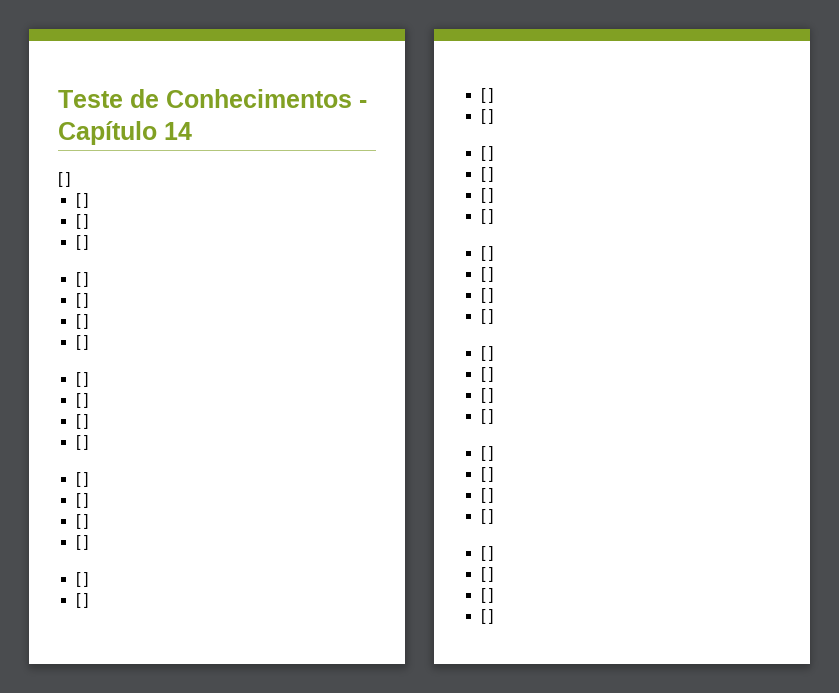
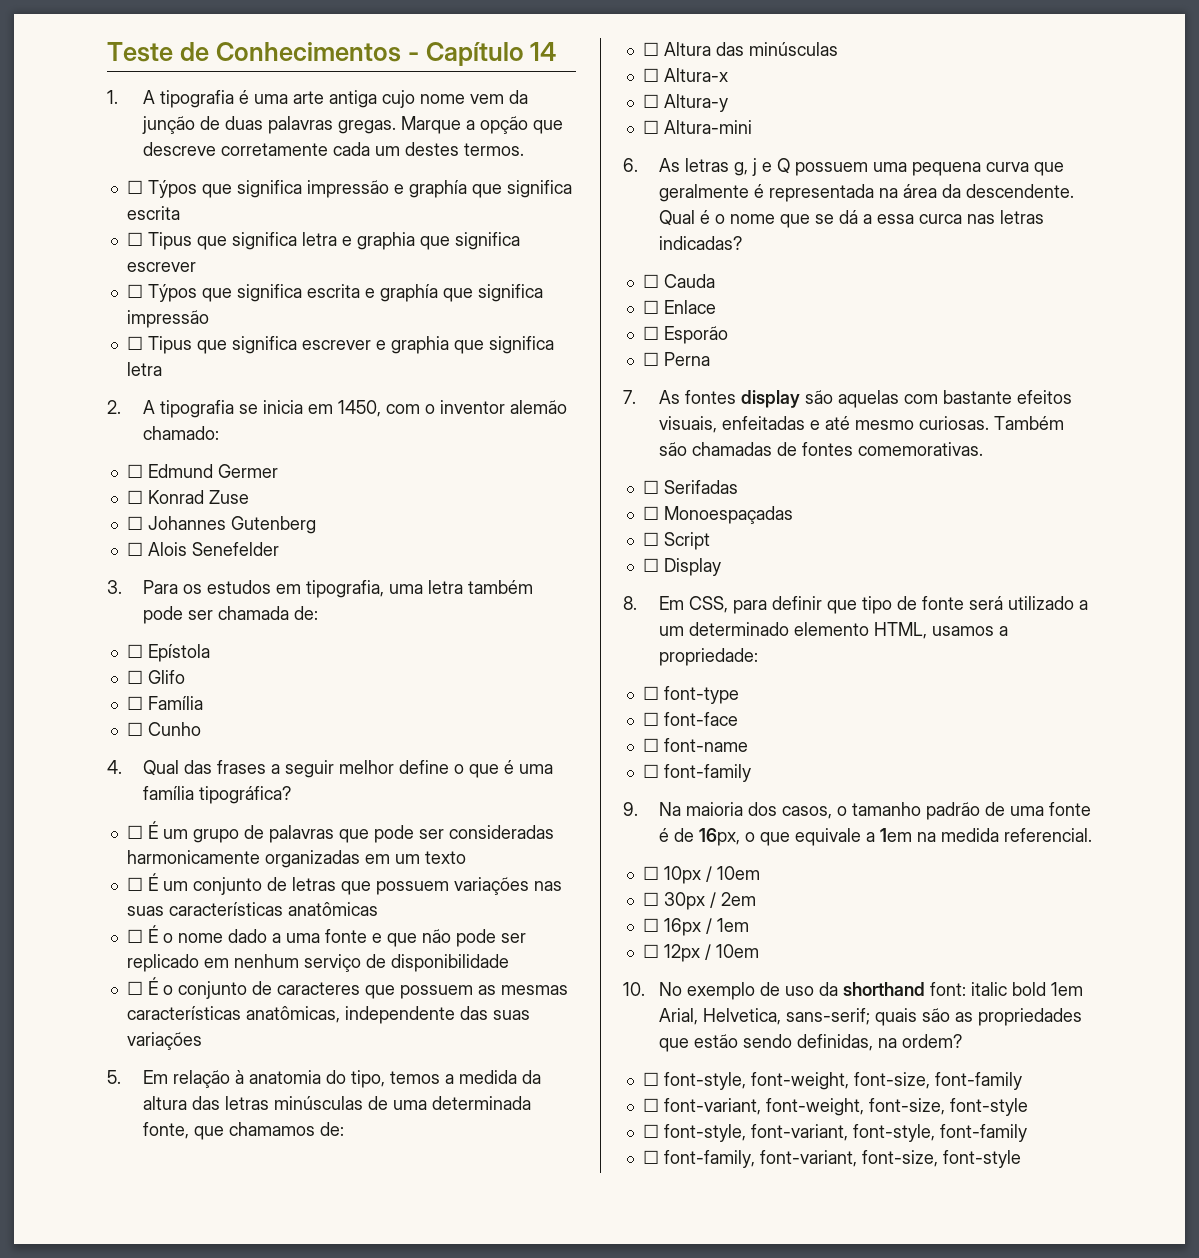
  Teste de Conhecimentos - Capítulo 14
- [ ]
- [ ]
- [ ]
- [ ]
- [ ]
- [ ]
- [ ]
- [ ]
- [ ]
- [ ]
- [ ]
- [ ]
- [ ]
- [ ]
- [ ]
- [ ]
- [ ]
- [ ]
- [ ]
- [ ]
- [ ]
- [ ]
- [ ]
- [ ]
- [ ]
- [ ]
- [ ]
- [ ]
- [ ]
- [ ]
- [ ]
- [ ]
- [ ]
- [ ]
- [ ]
- [ ]
- [ ]
- [ ]
- [ ]
- [ ]
+ 1. A tipografia é uma arte antiga cujo nome vem da junção de duas palavras gregas. Marque a opção que descreve corretamente cada um destes termos.
+ ☐ Týpos que significa impressão e graphía que significa escrita
+ ☐ Tipus que significa letra e graphia que significa escrever
+ ☐ Týpos que significa escrita e graphía que significa impressão
+ ☐ Tipus que significa escrever e graphia que significa letra
+ 2. A tipografia se inicia em 1450, com o inventor alemão chamado:
+ ☐ Edmund Germer
+ ☐ Konrad Zuse
+ ☐ Johannes Gutenberg
+ ☐ Alois Senefelder
+ 3. Para os estudos em tipografia, uma letra também pode ser chamada de:
+ ☐ Epístola
+ ☐ Glifo
+ ☐ Família
+ ☐ Cunho
+ 4. Qual das frases a seguir melhor define o que é uma família tipográfica?
+ ☐ É um grupo de palavras que pode ser consideradas harmonicamente organizadas em um texto
+ ☐ É um conjunto de letras que possuem variações nas suas características anatômicas
+ ☐ É o nome dado a uma fonte e que não pode ser replicado em nenhum serviço de disponibilidade
+ ☐ É o conjunto de caracteres que possuem as mesmas características anatômicas, independente das suas variações
+ 5. Em relação à anatomia do tipo, temos a medida da altura das letras minúsculas de uma determinada fonte, que chamamos de:
+ ☐ Altura das minúsculas
+ ☐ Altura-x
+ ☐ Altura-y
+ ☐ Altura-mini
+ 6. As letras g, j e Q possuem uma pequena curva que geralmente é representada na área da descendente. Qual é o nome que se dá a essa curca nas letras indicadas?
+ ☐ Cauda
+ ☐ Enlace
+ ☐ Esporão
+ ☐ Perna
+ 7. As fontes display são aquelas com bastante efeitos visuais, enfeitadas e até mesmo curiosas. Também são chamadas de fontes comemorativas.
+ ☐ Serifadas
+ ☐ Monoespaçadas
+ ☐ Script
+ ☐ Display
+ 8. Em CSS, para definir que tipo de fonte será utilizado a um determinado elemento HTML, usamos a propriedade:
+ ☐ font-type
+ ☐ font-face
+ ☐ font-name
+ ☐ font-family
+ 9. Na maioria dos casos, o tamanho padrão de uma fonte é de 16px, o que equivale a 1em na medida referencial.
+ ☐ 10px / 10em
+ ☐ 30px / 2em
+ ☐ 16px / 1em
+ ☐ 12px / 10em
+ 10. No exemplo de uso da shorthand font: italic bold 1em Arial, Helvetica, sans-serif; quais são as propriedades que estão sendo definidas, na ordem?
+ ☐ font-style, font-weight, font-size, font-family
+ ☐ font-variant, font-weight, font-size, font-style
+ ☐ font-style, font-variant, font-style, font-family
+ ☐ font-family, font-variant, font-size, font-style

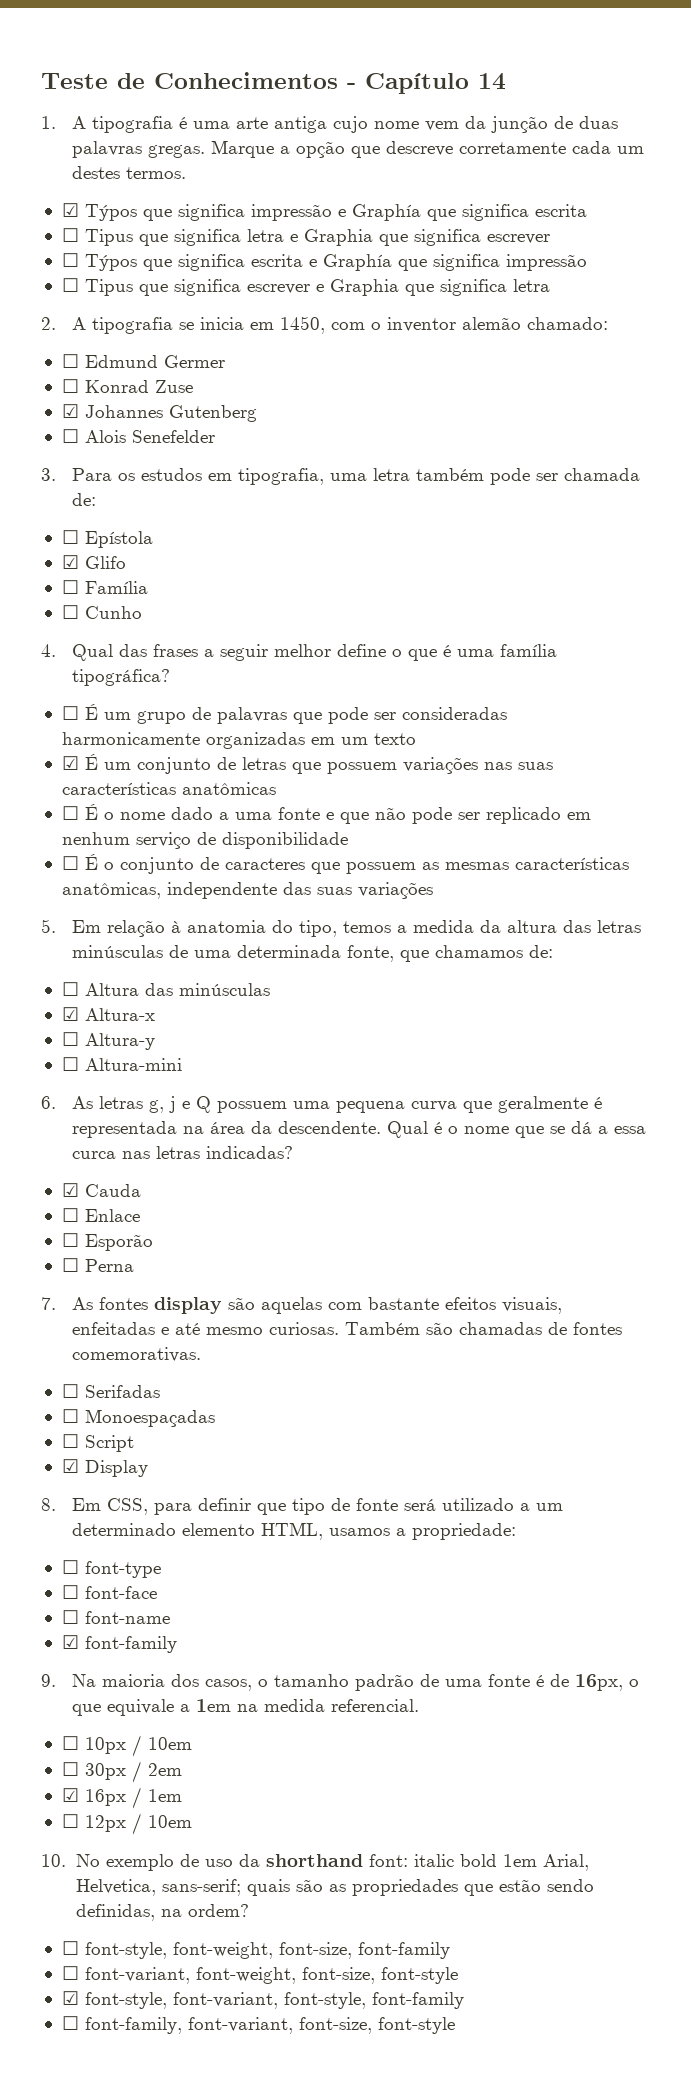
- ☐ Týpos que significa impressão e graphía que significa escrita
+ ☑ Týpos que significa impressão e Graphía que significa escrita
- ☐ Tipus que significa letra e graphia que significa escrever
+ ☐ Tipus que significa letra e Graphia que significa escrever
- ☐ Týpos que significa escrita e graphía que significa impressão
+ ☐ Týpos que significa escrita e Graphía que significa impressão
- ☐ Tipus que significa escrever e graphia que significa letra
+ ☐ Tipus que significa escrever e Graphia que significa letra
- ☐ Johannes Gutenberg
+ ☑ Johannes Gutenberg
- ☐ Glifo
+ ☑ Glifo
- ☐ É um conjunto de letras que possuem variações nas suas características anatômicas
+ ☑ É um conjunto de letras que possuem variações nas suas características anatômicas
- ☐ Altura-x
+ ☑ Altura-x
- ☐ Cauda
+ ☑ Cauda
- ☐ Display
+ ☑ Display
- ☐ font-family
+ ☑ font-family
- ☐ 16px / 1em
+ ☑ 16px / 1em
- ☐ font-style, font-variant, font-style, font-family
+ ☑ font-style, font-variant, font-style, font-family

